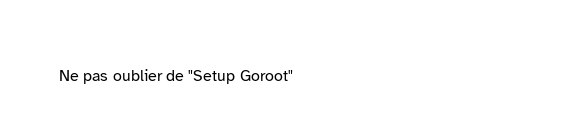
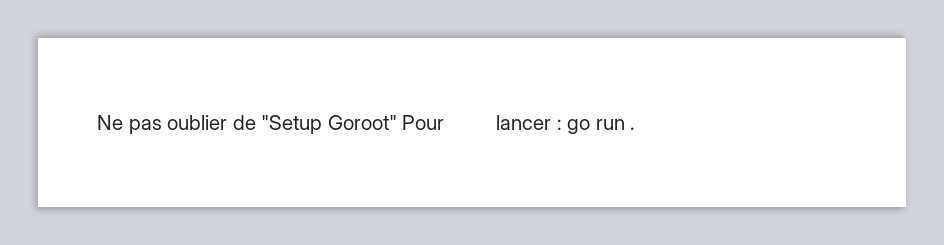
- Ne pas oublier de "Setup Goroot"
+ Ne pas oublier de "Setup Goroot" Pour lancer : go run .

